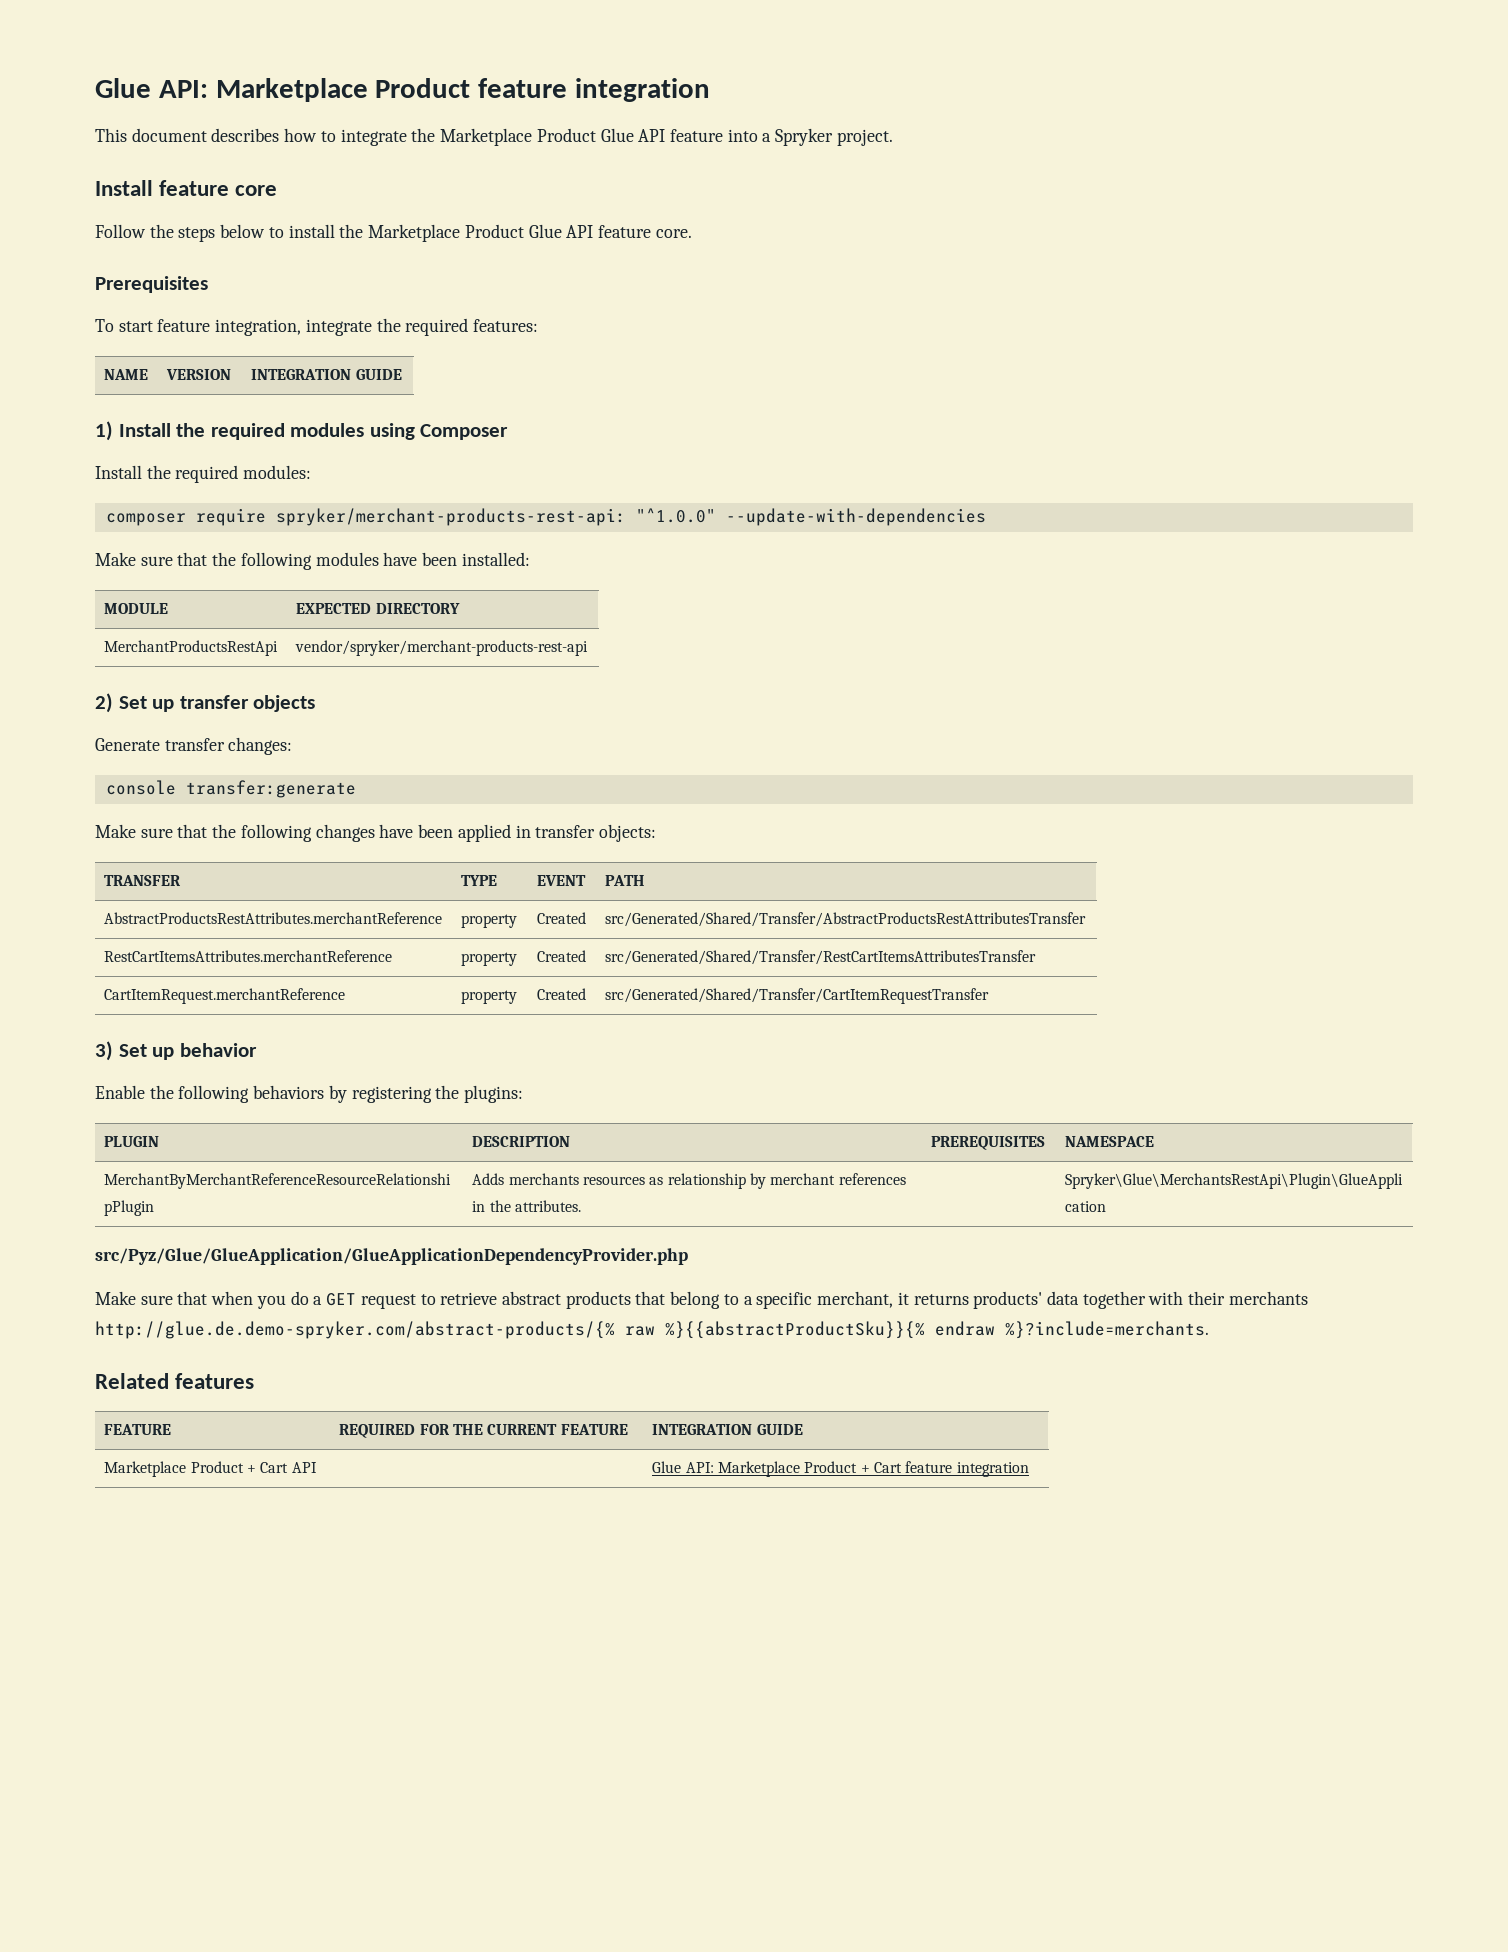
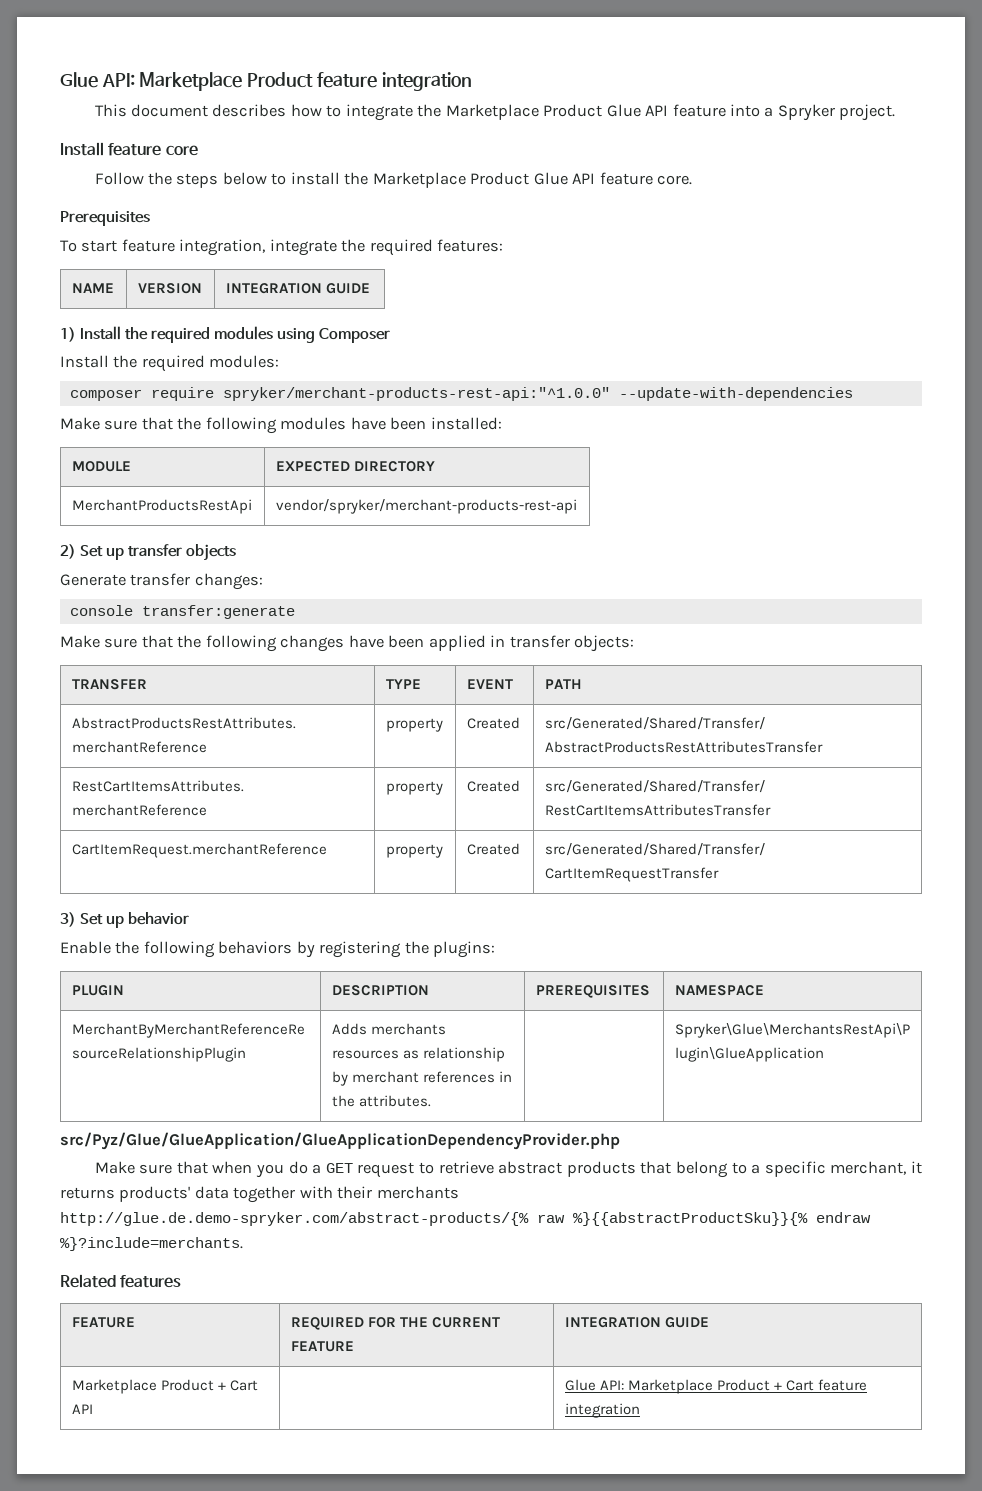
- composer require spryker/merchant-products-rest-api: "^1.0.0" --update-with-dependencies
+ composer require spryker/merchant-products-rest-api:"^1.0.0" --update-with-dependencies

